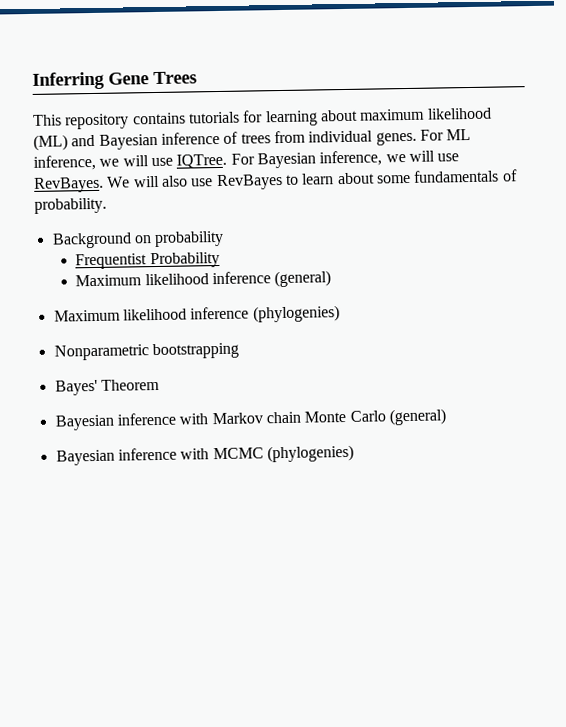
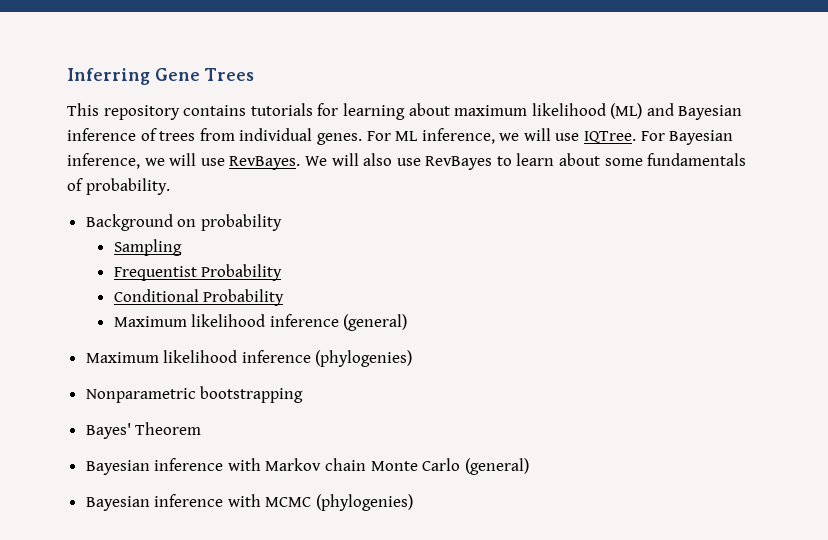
+ Sampling
+ Conditional Probability

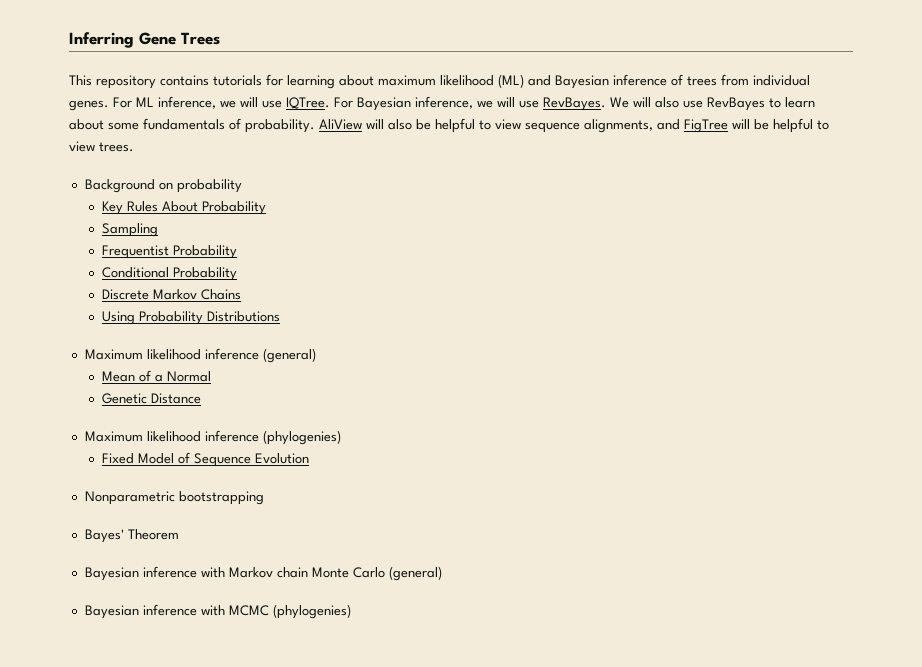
+ AliView will also be helpful to view sequence alignments, and FigTree will be helpful to view trees.
+ Key Rules About Probability
+ Discrete Markov Chains
+ Using Probability Distributions
  Maximum likelihood inference (general)
+ Mean of a Normal
+ Genetic Distance
+ Fixed Model of Sequence Evolution

